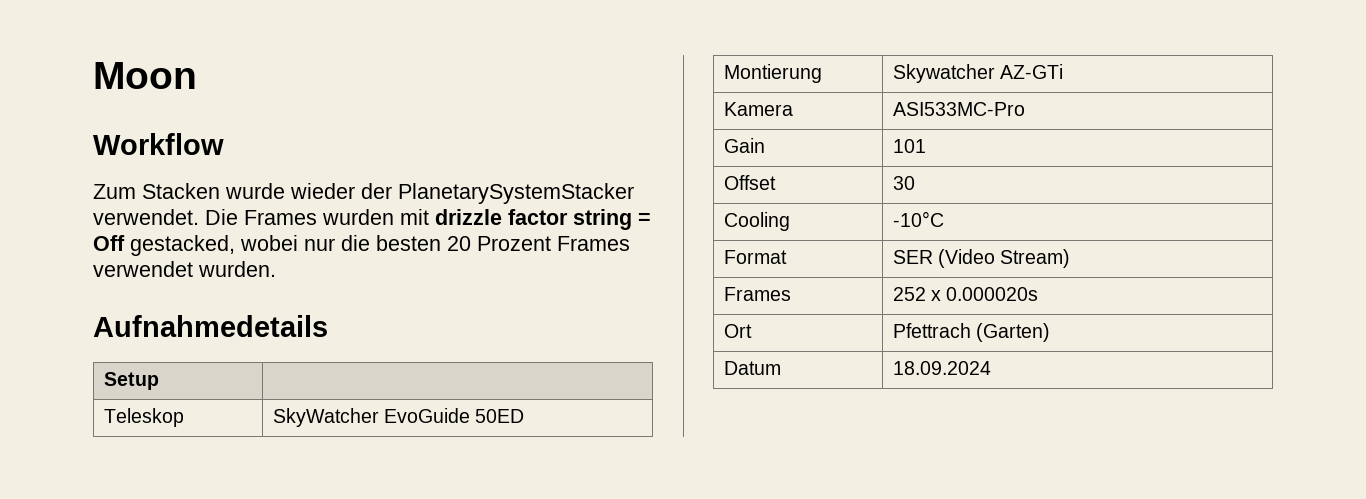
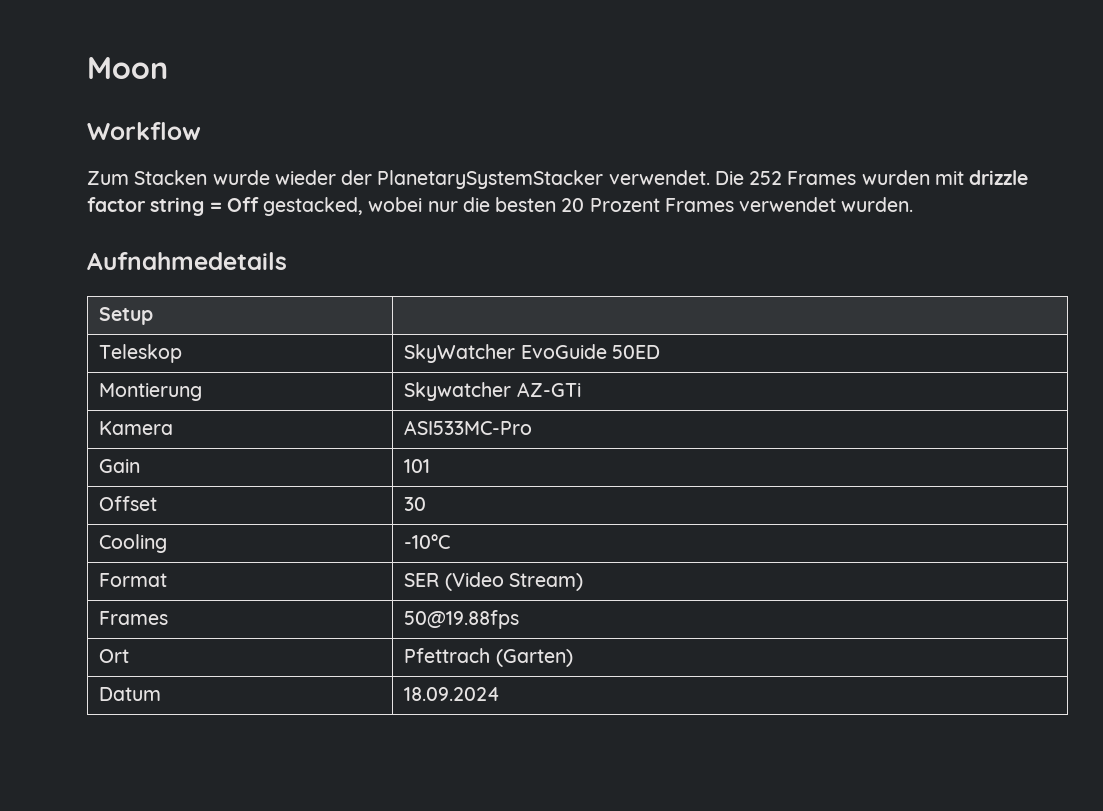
- Die Frames wurden mit drizzle factor string = Off gestacked, wobei nur die besten 20 Prozent Frames verwendet wurden.
+ Die 252 Frames wurden mit drizzle factor string = Off gestacked, wobei nur die besten 20 Prozent Frames verwendet wurden.
- Frames | 252 x 0.000020s
+ Frames | 50@19.88fps

